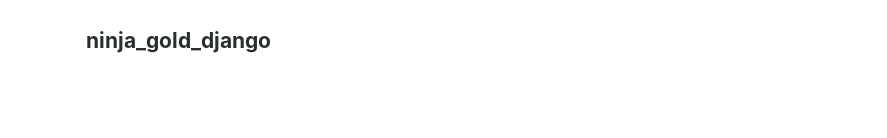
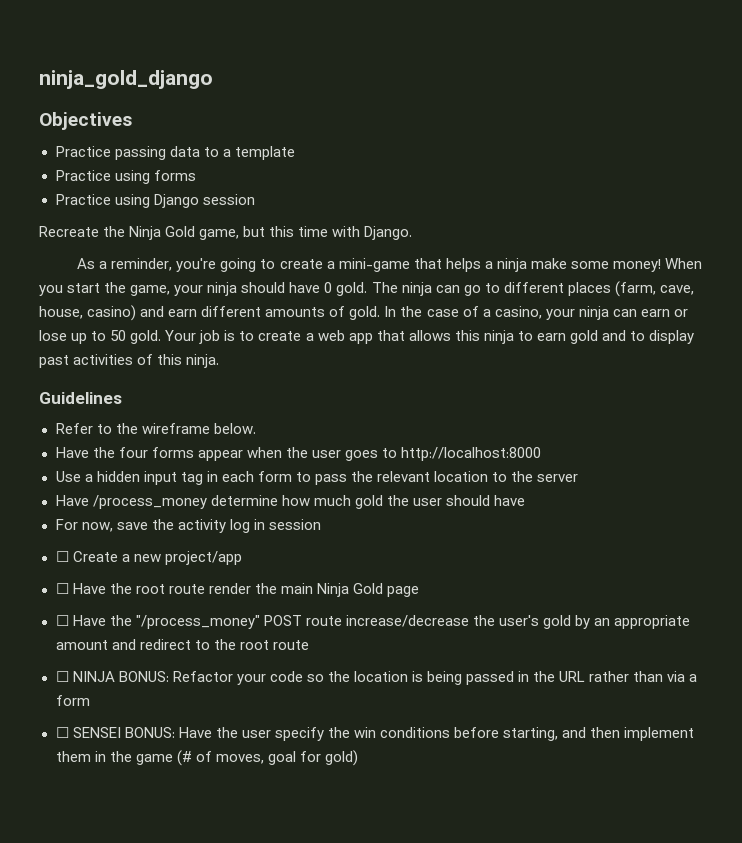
+ Objectives
+ Practice passing data to a template
+ Practice using forms
+ Practice using Django session
+ Recreate the Ninja Gold game, but this time with Django.
+ As a reminder, you're going to create a mini-game that helps a ninja make some money! When you start the game, your ninja should have 0 gold. The ninja can go to different places (farm, cave, house, casino) and earn different amounts of gold. In the case of a casino, your ninja can earn or lose up to 50 gold. Your job is to create a web app that allows this ninja to earn gold and to display past activities of this ninja.
+ Guidelines
+ Refer to the wireframe below.
+ Have the four forms appear when the user goes to http://localhost:8000
+ Use a hidden input tag in each form to pass the relevant location to the server
+ Have /process_money determine how much gold the user should have
+ For now, save the activity log in session
+ ☐ Create a new project/app
+ ☐ Have the root route render the main Ninja Gold page
+ ☐ Have the "/process_money" POST route increase/decrease the user's gold by an appropriate amount and redirect to the root route
+ ☐ NINJA BONUS: Refactor your code so the location is being passed in the URL rather than via a form
+ ☐ SENSEI BONUS: Have the user specify the win conditions before starting, and then implement them in the game (# of moves, goal for gold)

